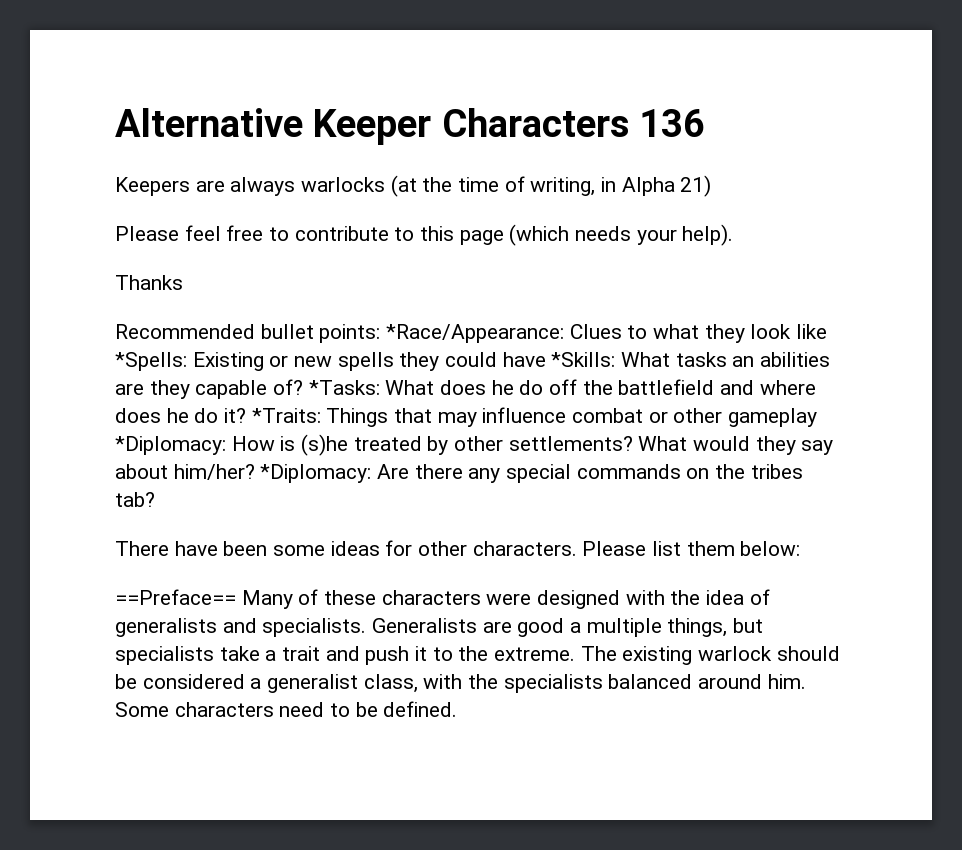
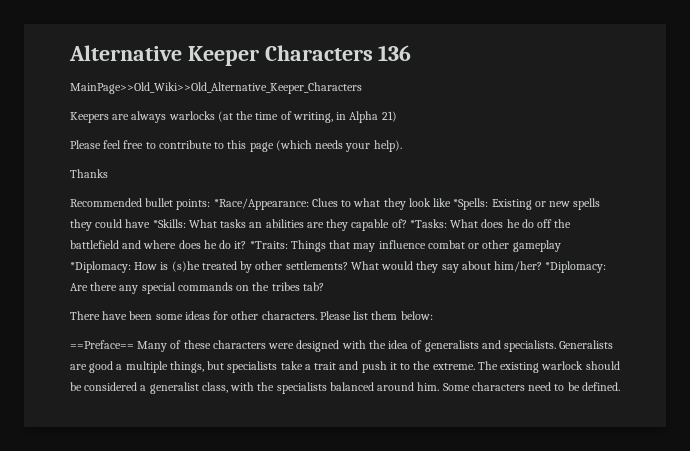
+ MainPage>>Old_Wiki>>Old_Alternative_Keeper_Characters

